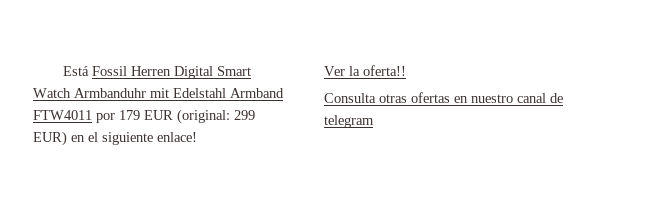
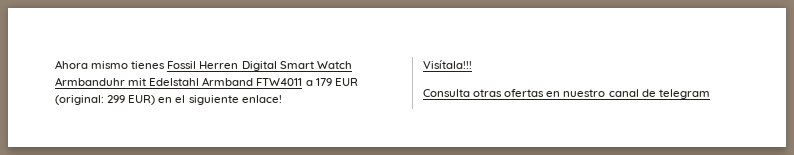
- Está Fossil Herren Digital Smart Watch Armbanduhr mit Edelstahl Armband FTW4011 por 179 EUR (original: 299 EUR) en el siguiente enlace!
+ Ahora mismo tienes Fossil Herren Digital Smart Watch Armbanduhr mit Edelstahl Armband FTW4011 a 179 EUR (original: 299 EUR) en el siguiente enlace!
- Ver la oferta!!
+ Visítala!!!

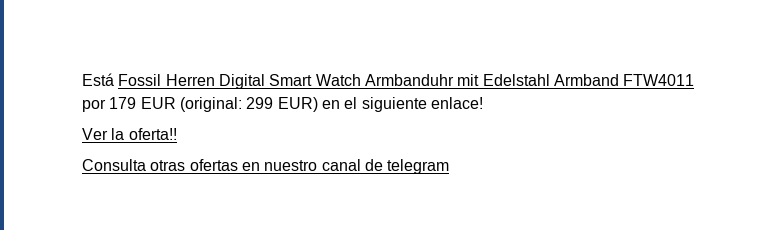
- Ahora mismo tienes Fossil Herren Digital Smart Watch Armbanduhr mit Edelstahl Armband FTW4011 a 179 EUR (original: 299 EUR) en el siguiente enlace!
+ Está Fossil Herren Digital Smart Watch Armbanduhr mit Edelstahl Armband FTW4011 por 179 EUR (original: 299 EUR) en el siguiente enlace!
- Visítala!!!
+ Ver la oferta!!

